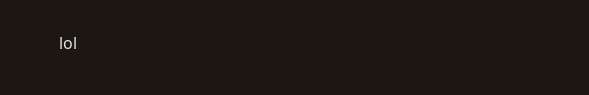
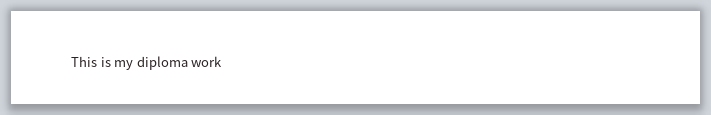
- lol
+ This is my diploma work

